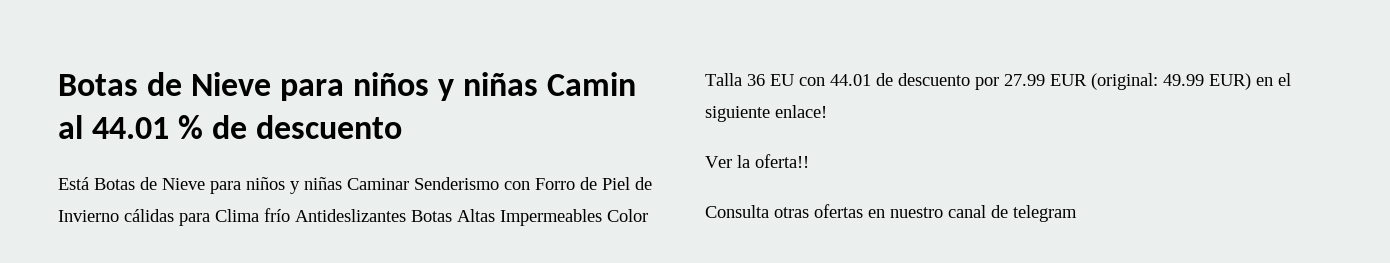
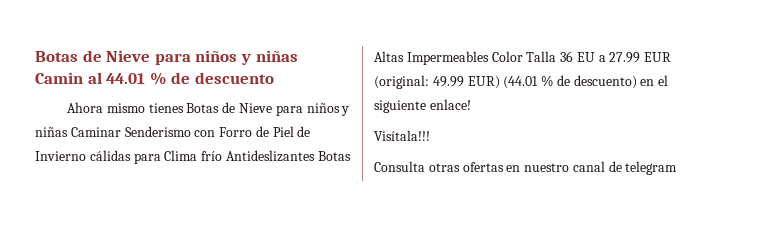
- Está Botas de Nieve para niños y niñas Caminar Senderismo con Forro de Piel de Invierno cálidas para Clima frío Antideslizantes Botas Altas Impermeables Color Talla 36 EU con 44.01 de descuento por 27.99 EUR (original: 49.99 EUR) en el siguiente enlace!
+ Ahora mismo tienes Botas de Nieve para niños y niñas Caminar Senderismo con Forro de Piel de Invierno cálidas para Clima frío Antideslizantes Botas Altas Impermeables Color Talla 36 EU a 27.99 EUR (original: 49.99 EUR) (44.01 % de descuento) en el siguiente enlace!
- Ver la oferta!!
+ Visítala!!!

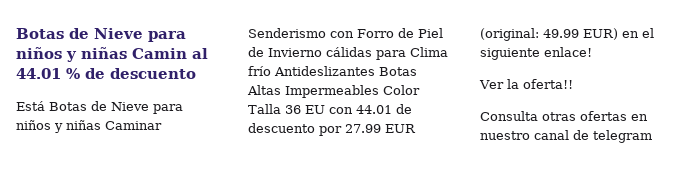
- Ahora mismo tienes Botas de Nieve para niños y niñas Caminar Senderismo con Forro de Piel de Invierno cálidas para Clima frío Antideslizantes Botas Altas Impermeables Color Talla 36 EU a 27.99 EUR (original: 49.99 EUR) (44.01 % de descuento) en el siguiente enlace!
+ Está Botas de Nieve para niños y niñas Caminar Senderismo con Forro de Piel de Invierno cálidas para Clima frío Antideslizantes Botas Altas Impermeables Color Talla 36 EU con 44.01 de descuento por 27.99 EUR (original: 49.99 EUR) en el siguiente enlace!
- Visítala!!!
+ Ver la oferta!!

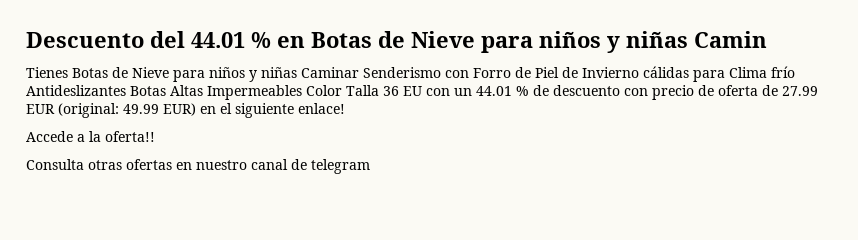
- Botas de Nieve para niños y niñas Camin al 44.01 % de descuento
- Está Botas de Nieve para niños y niñas Caminar Senderismo con Forro de Piel de Invierno cálidas para Clima frío Antideslizantes Botas Altas Impermeables Color Talla 36 EU con 44.01 de descuento por 27.99 EUR (original: 49.99 EUR) en el siguiente enlace!
+ Descuento del 44.01 % en Botas de Nieve para niños y niñas Camin
+ Tienes Botas de Nieve para niños y niñas Caminar Senderismo con Forro de Piel de Invierno cálidas para Clima frío Antideslizantes Botas Altas Impermeables Color Talla 36 EU con un 44.01 % de descuento con precio de oferta de 27.99 EUR (original: 49.99 EUR) en el siguiente enlace!
- Ver la oferta!!
+ Accede a la oferta!!

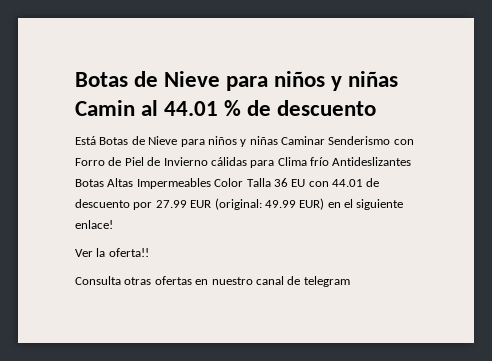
- Descuento del 44.01 % en Botas de Nieve para niños y niñas Camin
- Tienes Botas de Nieve para niños y niñas Caminar Senderismo con Forro de Piel de Invierno cálidas para Clima frío Antideslizantes Botas Altas Impermeables Color Talla 36 EU con un 44.01 % de descuento con precio de oferta de 27.99 EUR (original: 49.99 EUR) en el siguiente enlace!
+ Botas de Nieve para niños y niñas Camin al 44.01 % de descuento
+ Está Botas de Nieve para niños y niñas Caminar Senderismo con Forro de Piel de Invierno cálidas para Clima frío Antideslizantes Botas Altas Impermeables Color Talla 36 EU con 44.01 de descuento por 27.99 EUR (original: 49.99 EUR) en el siguiente enlace!
- Accede a la oferta!!
+ Ver la oferta!!

